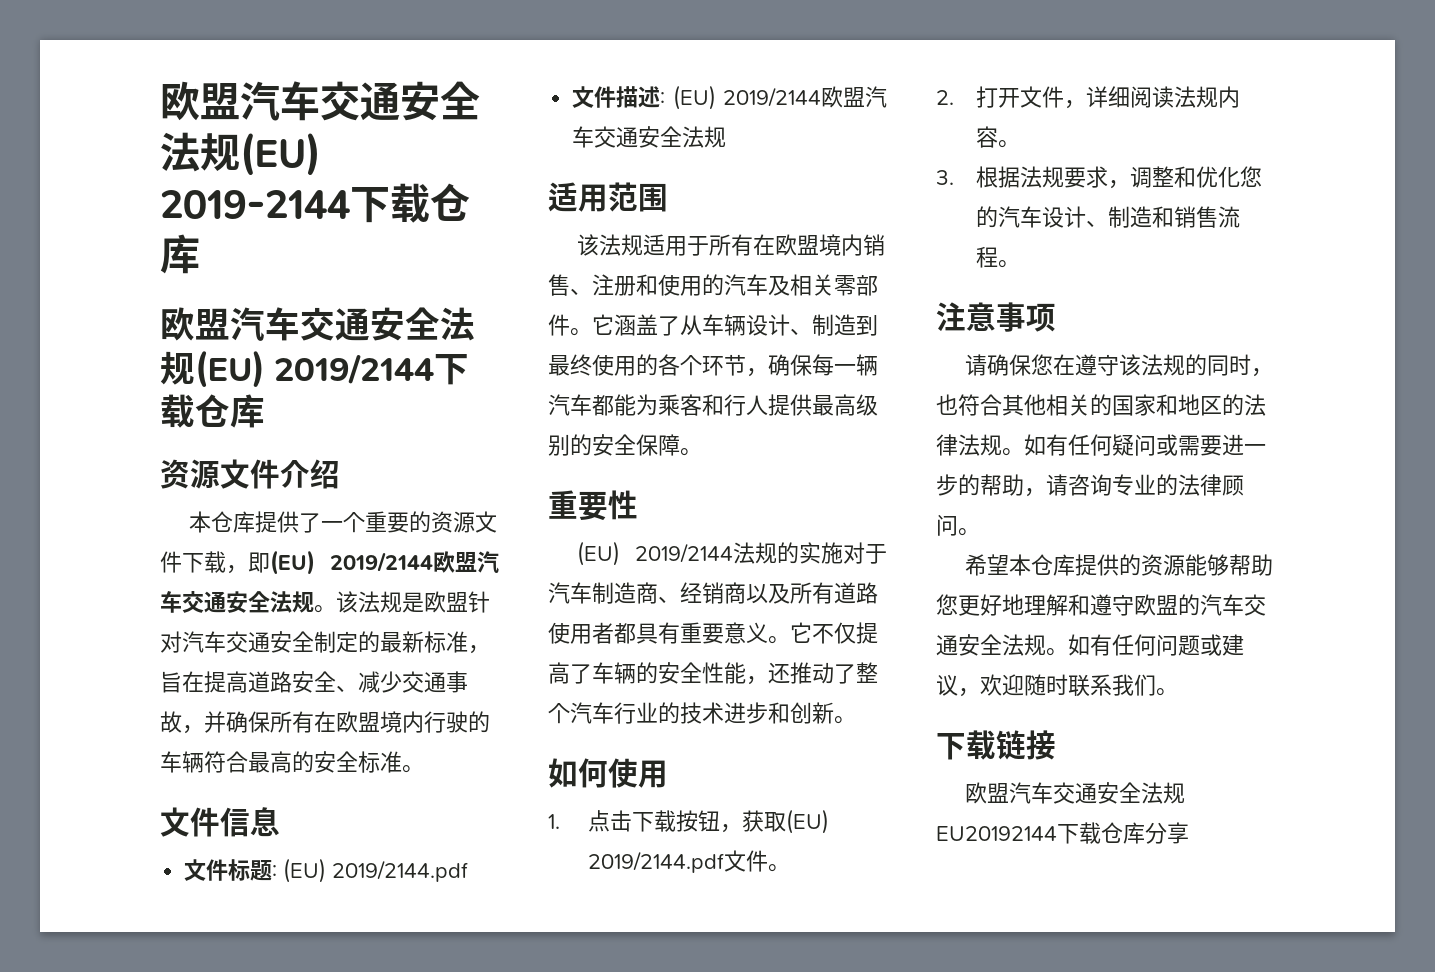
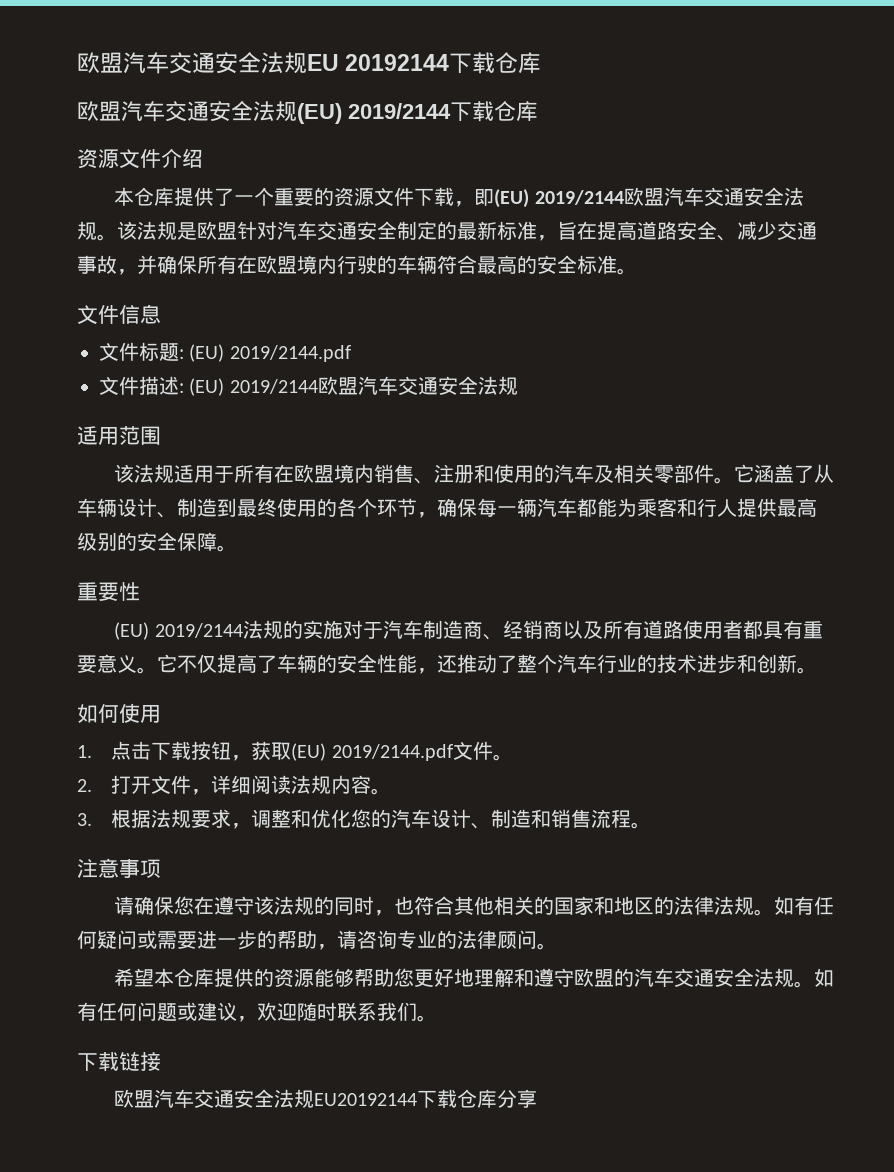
- 欧盟汽车交通安全法规(EU) 2019-2144下载仓库
+ 欧盟汽车交通安全法规EU 20192144下载仓库

